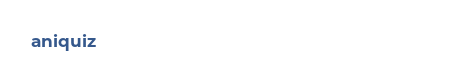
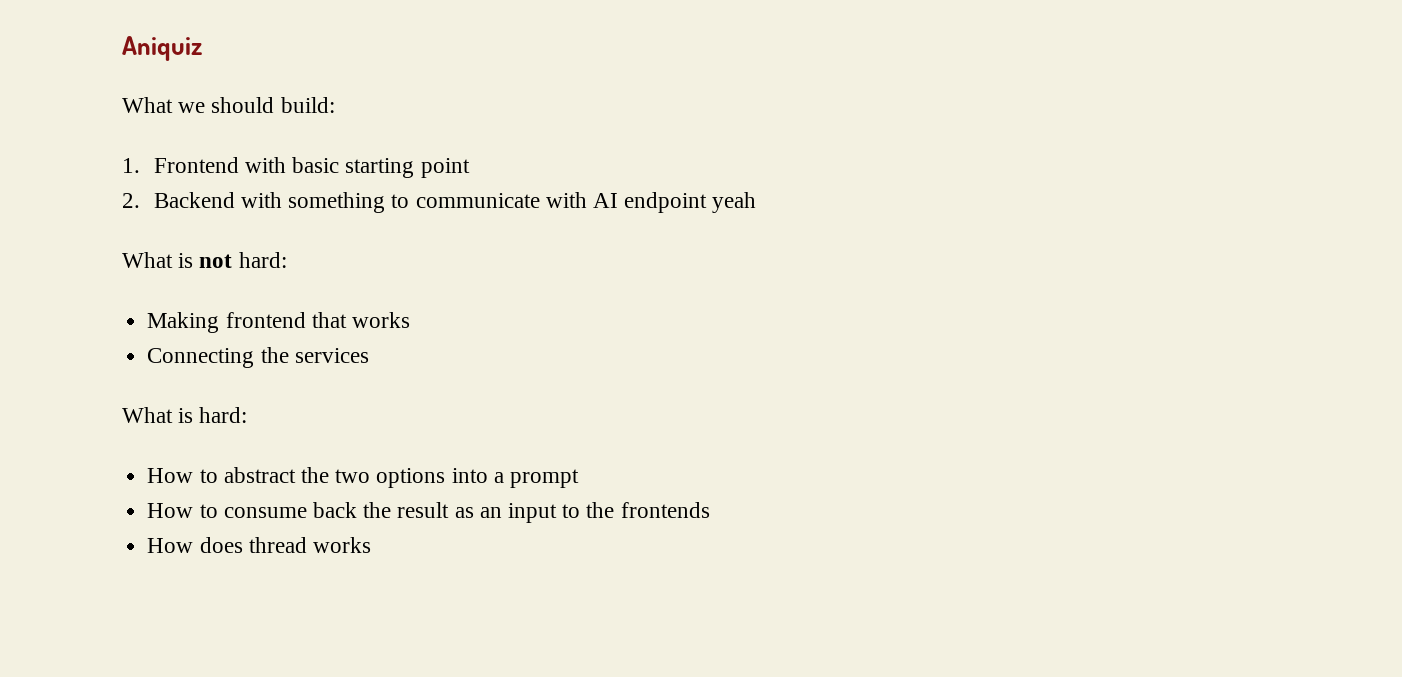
- aniquiz
+ Aniquiz
+ What we should build:
+ 1. Frontend with basic starting point
+ 2. Backend with something to communicate with AI endpoint yeah
+ What is not hard:
+ Making frontend that works
+ Connecting the services
+ What is hard:
+ How to abstract the two options into a prompt
+ How to consume back the result as an input to the frontends
+ How does thread works

